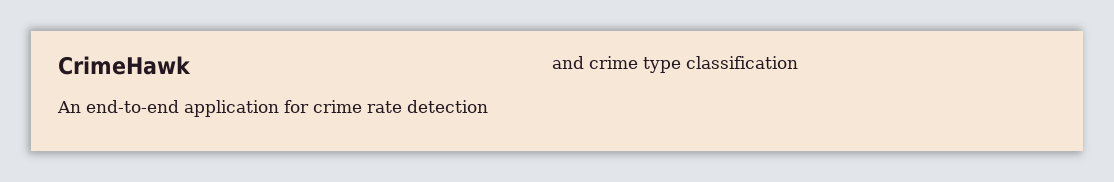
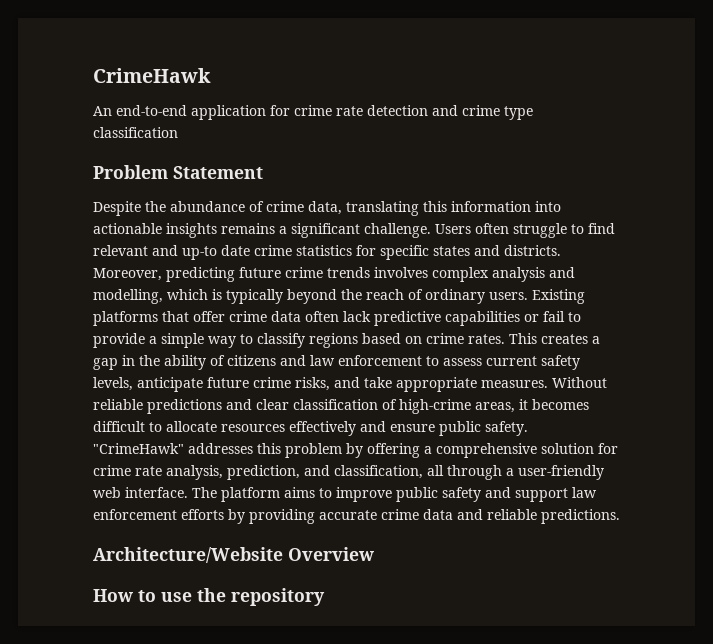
+ Problem Statement
+ Despite the abundance of crime data, translating this information into actionable insights remains a significant challenge. Users often struggle to find relevant and up-to date crime statistics for specific states and districts. Moreover, predicting future crime trends involves complex analysis and modelling, which is typically beyond the reach of ordinary users. Existing platforms that offer crime data often lack predictive capabilities or fail to provide a simple way to classify regions based on crime rates. This creates a gap in the ability of citizens and law enforcement to assess current safety levels, anticipate future crime risks, and take appropriate measures. Without reliable predictions and clear classification of high-crime areas, it becomes difficult to allocate resources effectively and ensure public safety. "CrimeHawk" addresses this problem by offering a comprehensive solution for crime rate analysis, prediction, and classification, all through a user-friendly web interface. The platform aims to improve public safety and support law enforcement efforts by providing accurate crime data and reliable predictions.
+ Architecture/Website Overview
+ How to use the repository

